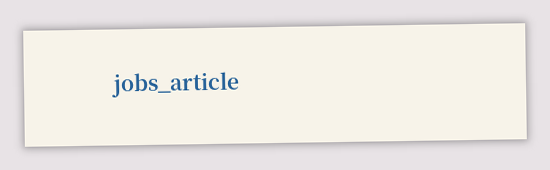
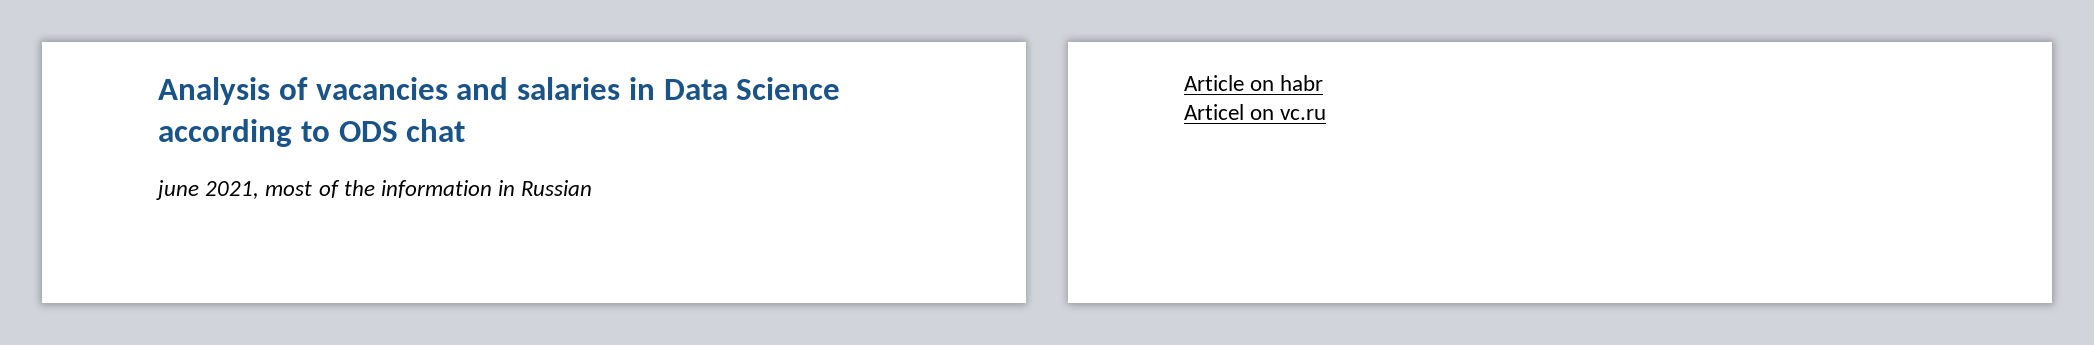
- jobs_article
+ Analysis of vacancies and salaries in Data Science according to ODS chat
+ june 2021, most of the information in Russian
+ Article on habr
+ Articel on vc.ru

